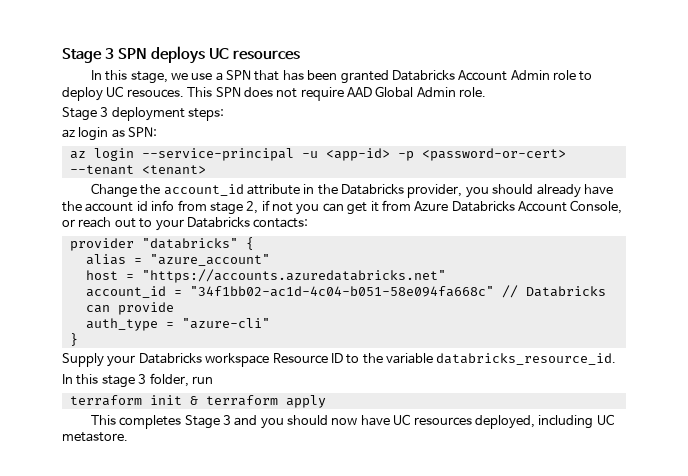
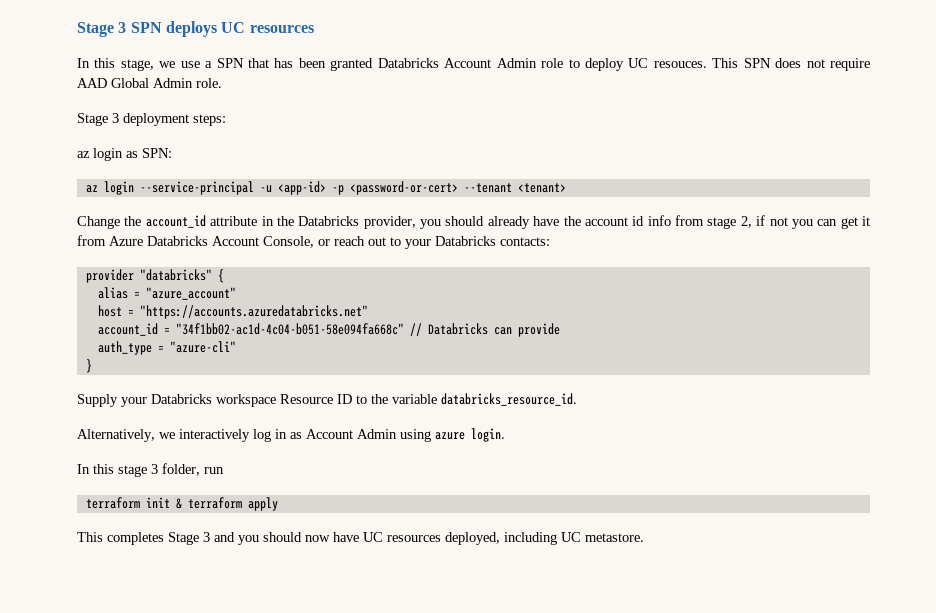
+ Alternatively, we interactively log in as Account Admin using azure login.

